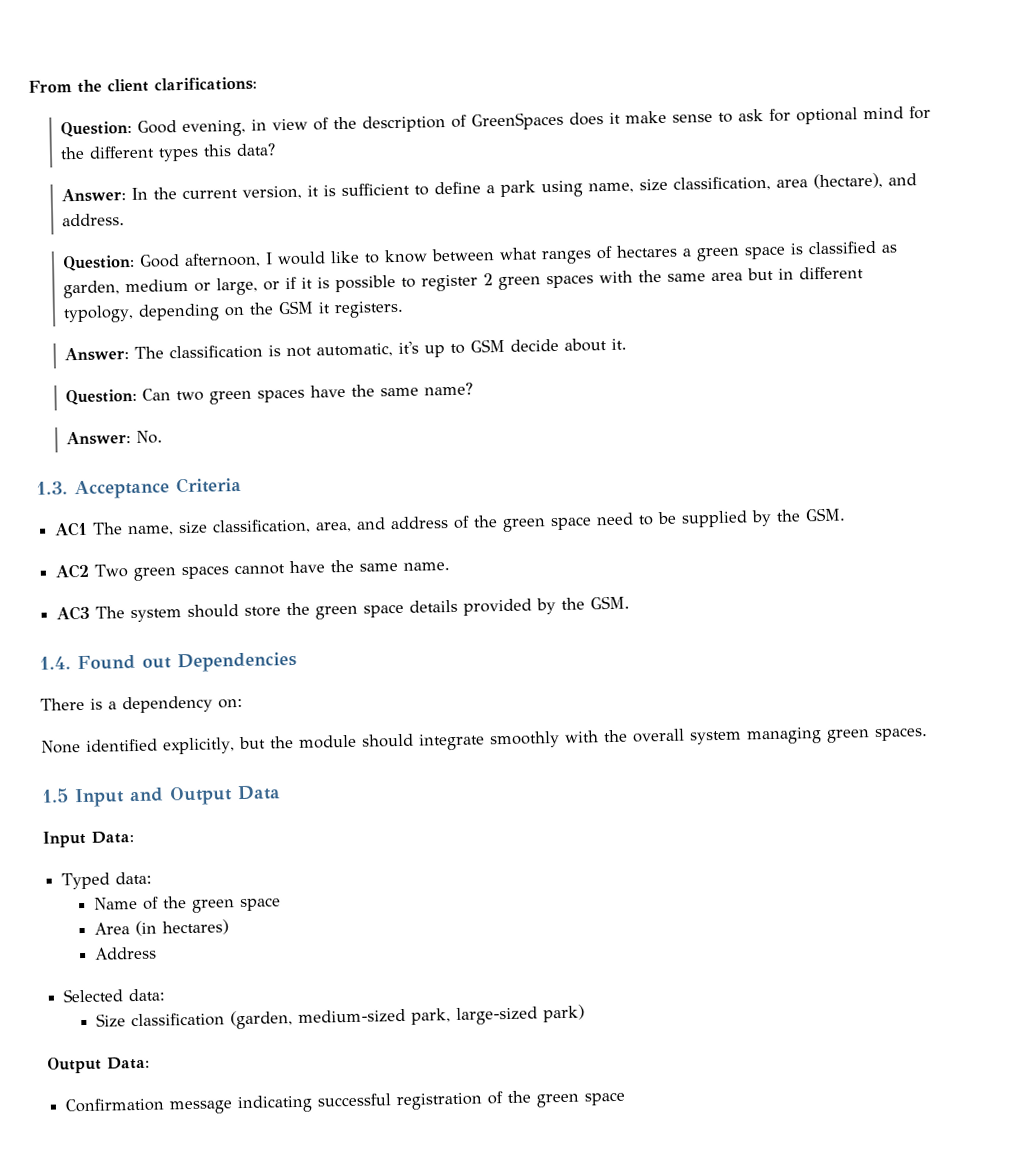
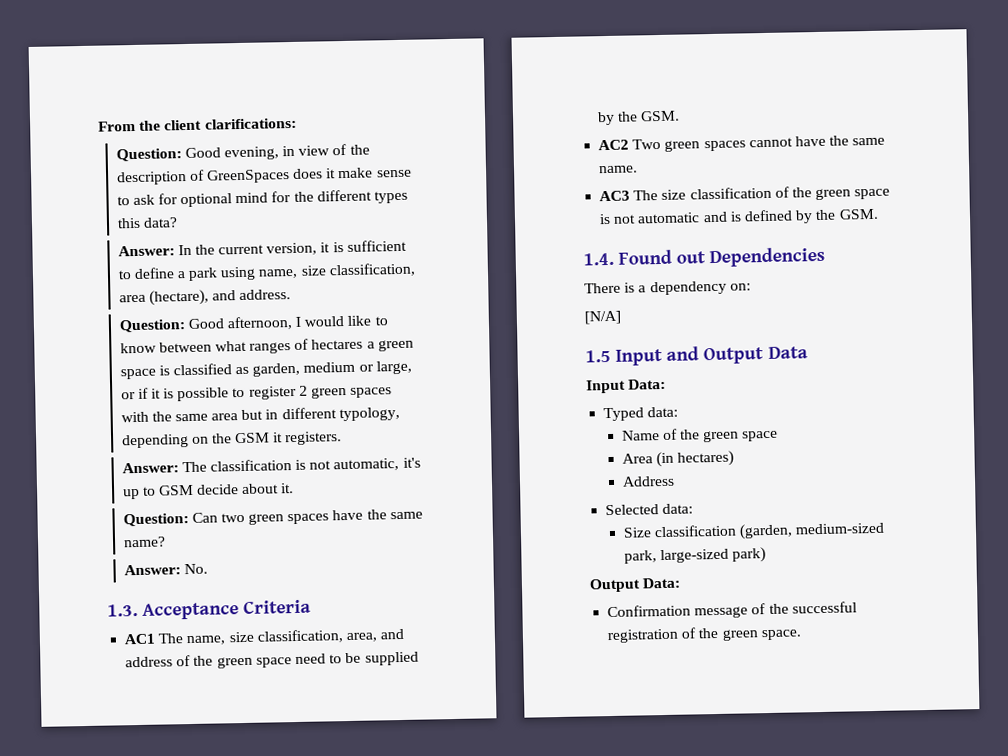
- AC3 The system should store the green space details provided by the GSM.
+ AC3 The size classification of the green space is not automatic and is defined by the GSM.
- None identified explicitly, but the module should integrate smoothly with the overall system managing green spaces.
+ [N/A]
- Confirmation message indicating successful registration of the green space
+ Confirmation message of the successful registration of the green space.

